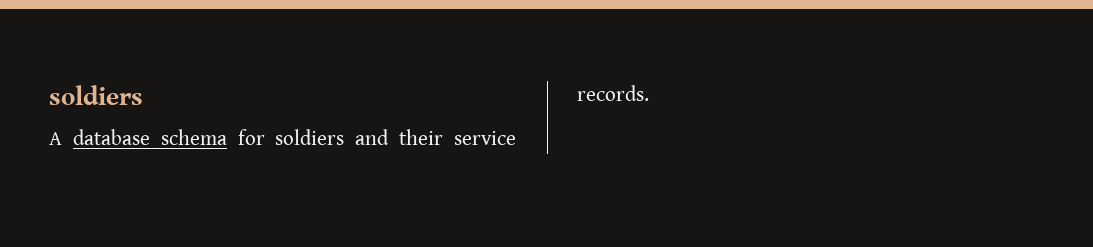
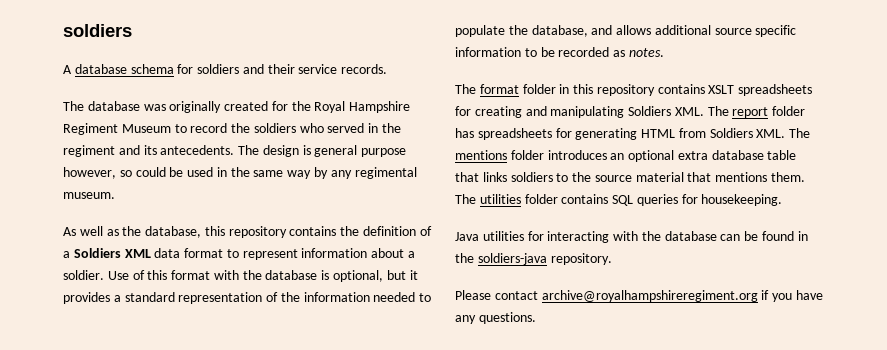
+ The database was originally created for the Royal Hampshire Regiment Museum to record the soldiers who served in the regiment and its antecedents. The design is general purpose however, so could be used in the same way by any regimental museum.
+ As well as the database, this repository contains the definition of a Soldiers XML data format to represent information about a soldier. Use of this format with the database is optional, but it provides a standard representation of the information needed to populate the database, and allows additional source specific information to be recorded as notes.
+ The format folder in this repository contains XSLT spreadsheets for creating and manipulating Soldiers XML. The report folder has spreadsheets for generating HTML from Soldiers XML. The mentions folder introduces an optional extra database table that links soldiers to the source material that mentions them. The utilities folder contains SQL queries for housekeeping.
+ Java utilities for interacting with the database can be found in the soldiers-java repository.
+ Please contact archive@royalhampshireregiment.org if you have any questions.

